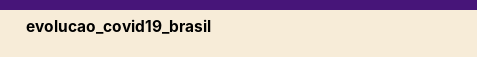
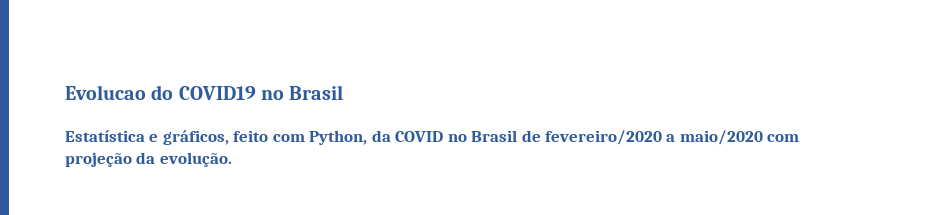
- evolucao_covid19_brasil
+ Evolucao do COVID19 no Brasil
+ Estatística e gráficos, feito com Python, da COVID no Brasil de fevereiro/2020 a maio/2020 com projeção da evolução.

